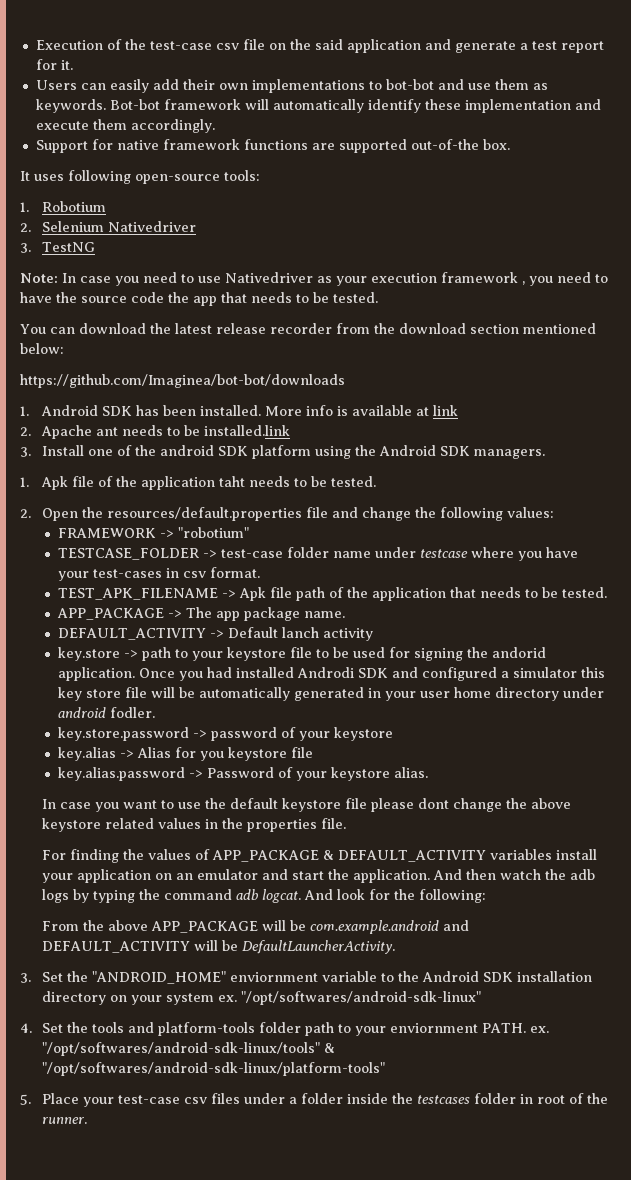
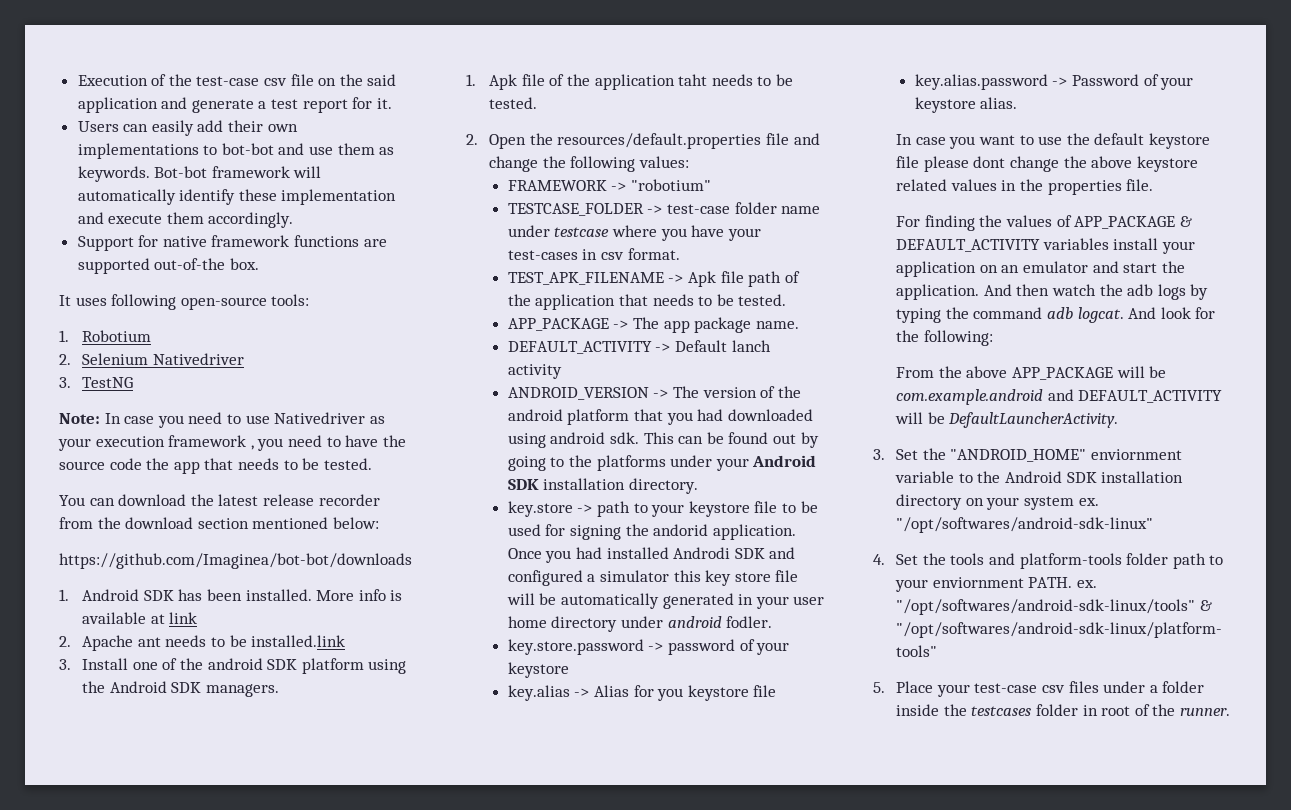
+ ANDROID_VERSION -> The version of the android platform that you had downloaded using android sdk. This can be found out by going to the platforms under your Android SDK installation directory.

